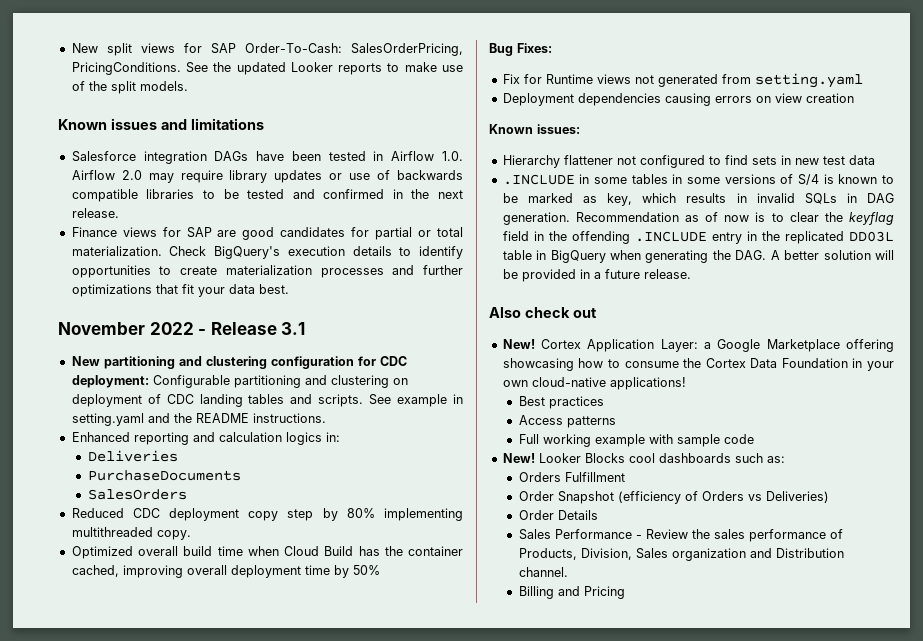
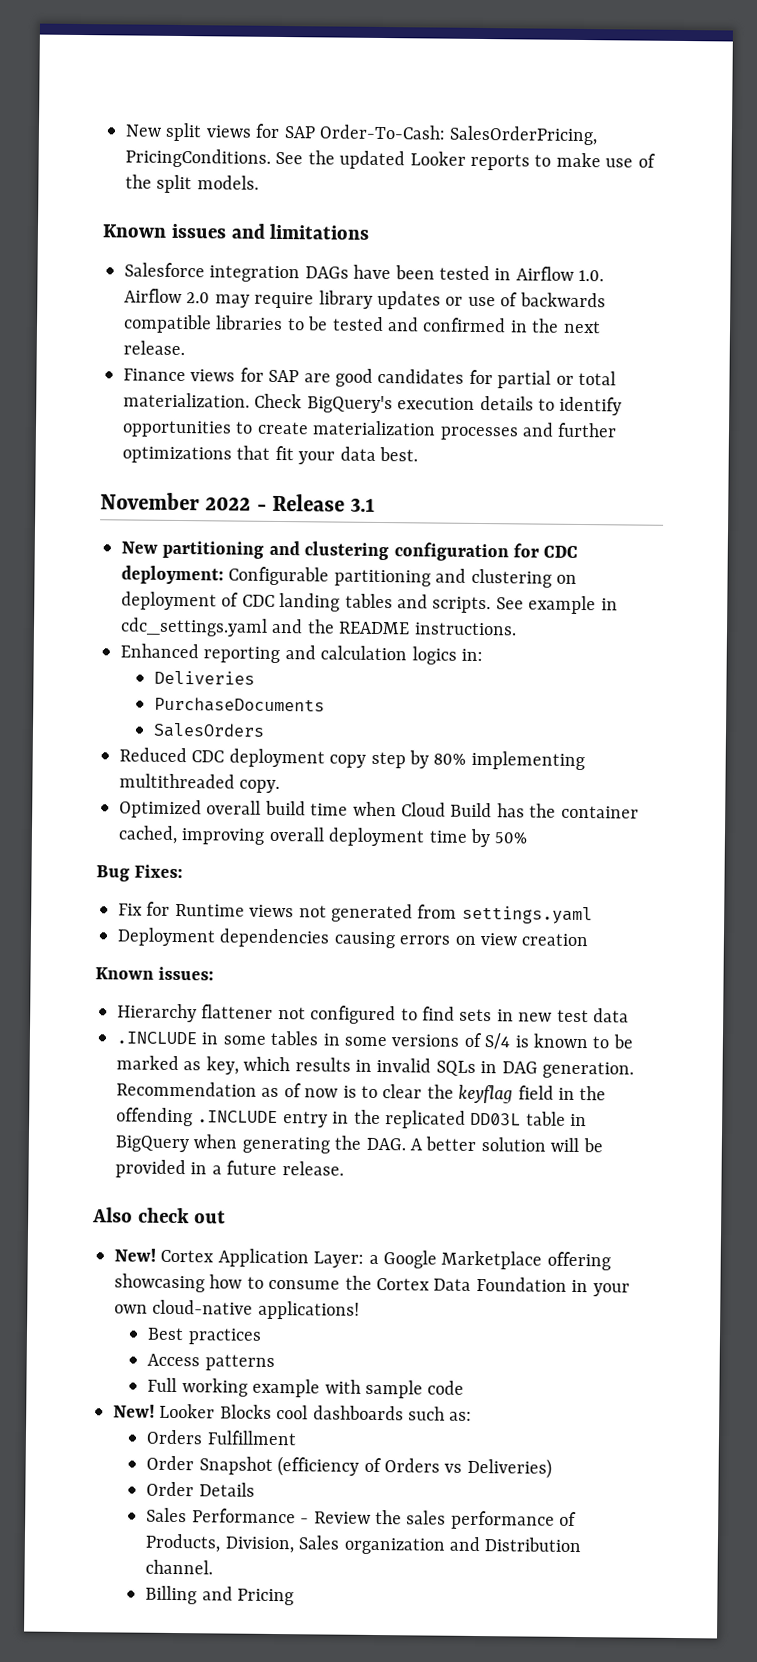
- See example in setting.yaml and the README instructions.
+ See example in cdc_settings.yaml and the README instructions.
- Fix for Runtime views not generated from setting.yaml
+ Fix for Runtime views not generated from settings.yaml

